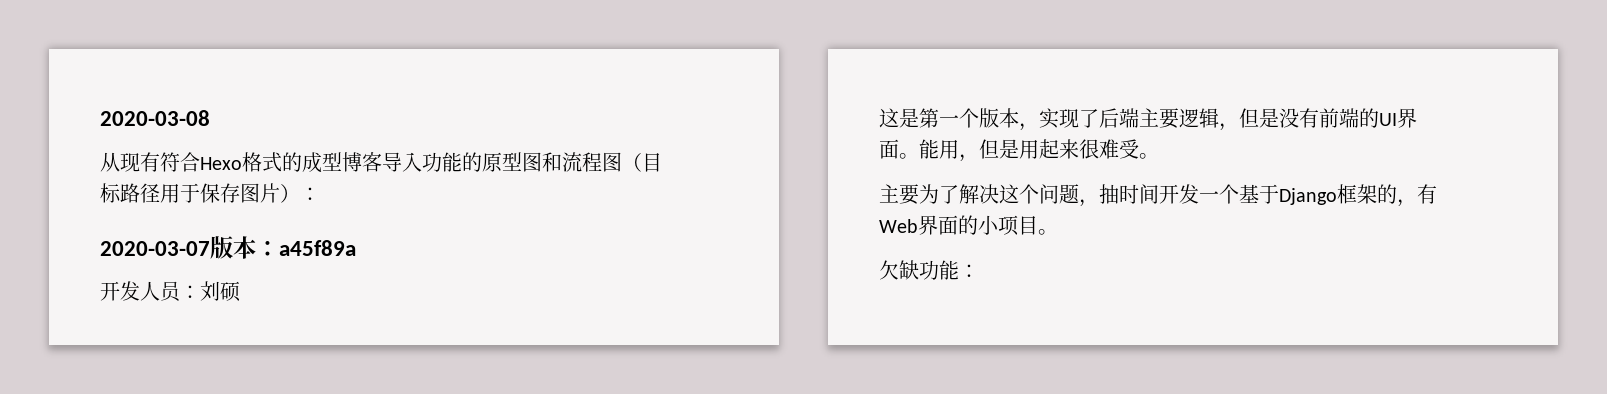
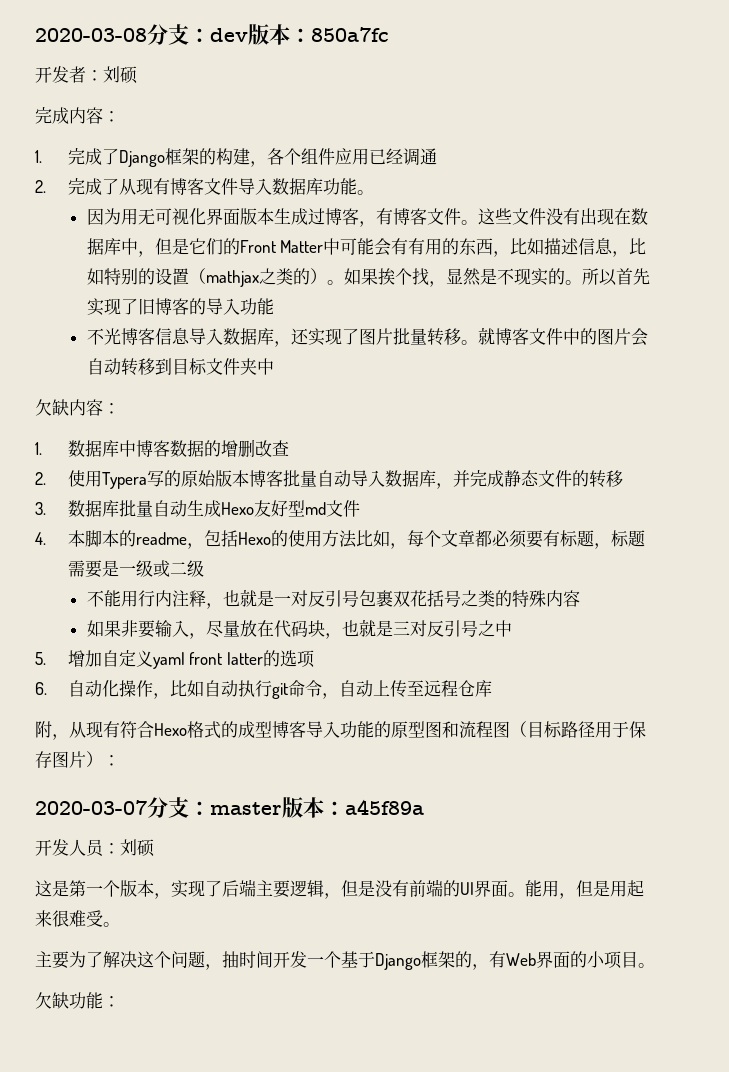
- 2020-03-08
- 从现有符合Hexo格式的成型博客导入功能的原型图和流程图（目标路径用于保存图片）：
+ 2020-03-08分支：dev版本：850a7fc
+ 开发者：刘硕
+ 完成内容：
+ 1.完成了Django框架的构建，各个组件应用已经调通
+ 2.完成了从现有博客文件导入数据库功能。
+ 因为用无可视化界面版本生成过博客，有博客文件。这些文件没有出现在数据库中，但是它们的Front Matter中可能会有有用的东西，比如描述信息，比如特别的设置（mathjax之类的）。如果挨个找，显然是不现实的。所以首先实现了旧博客的导入功能
+ 不光博客信息导入数据库，还实现了图片批量转移。就博客文件中的图片会自动转移到目标文件夹中
+ 欠缺内容：
+ 1.数据库中博客数据的增删改查
+ 2.使用Typera写的原始版本博客批量自动导入数据库，并完成静态文件的转移
+ 3.数据库批量自动生成Hexo友好型md文件
+ 4.本脚本的readme，包括Hexo的使用方法比如，每个文章都必须要有标题，标题需要是一级或二级
+ 不能用行内注释，也就是一对反引号包裹双花括号之类的特殊内容
+ 如果非要输入，尽量放在代码块，也就是三对反引号之中
+ 5.增加自定义yaml front latter的选项
+ 6.自动化操作，比如自动执行git命令，自动上传至远程仓库
+ 附，从现有符合Hexo格式的成型博客导入功能的原型图和流程图（目标路径用于保存图片）：
- 2020-03-07版本：a45f89a
+ 2020-03-07分支：master版本：a45f89a

